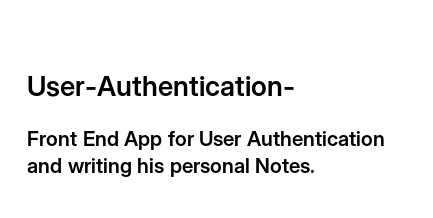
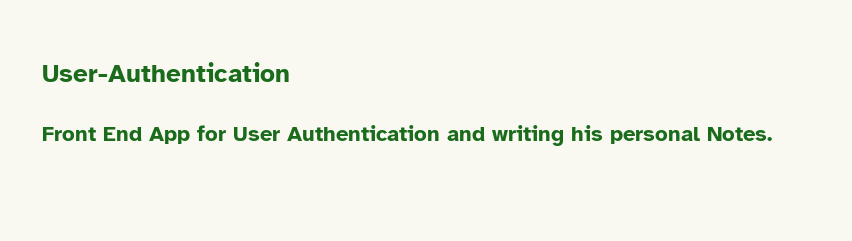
- User-Authentication-
+ User-Authentication

